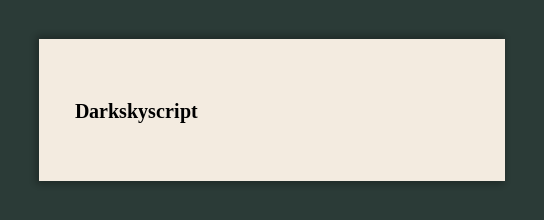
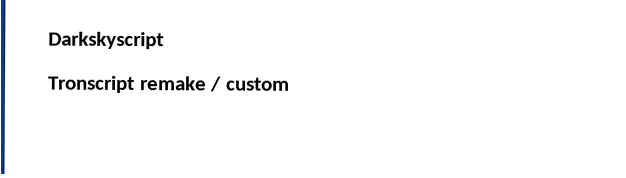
+ Tronscript remake / custom

